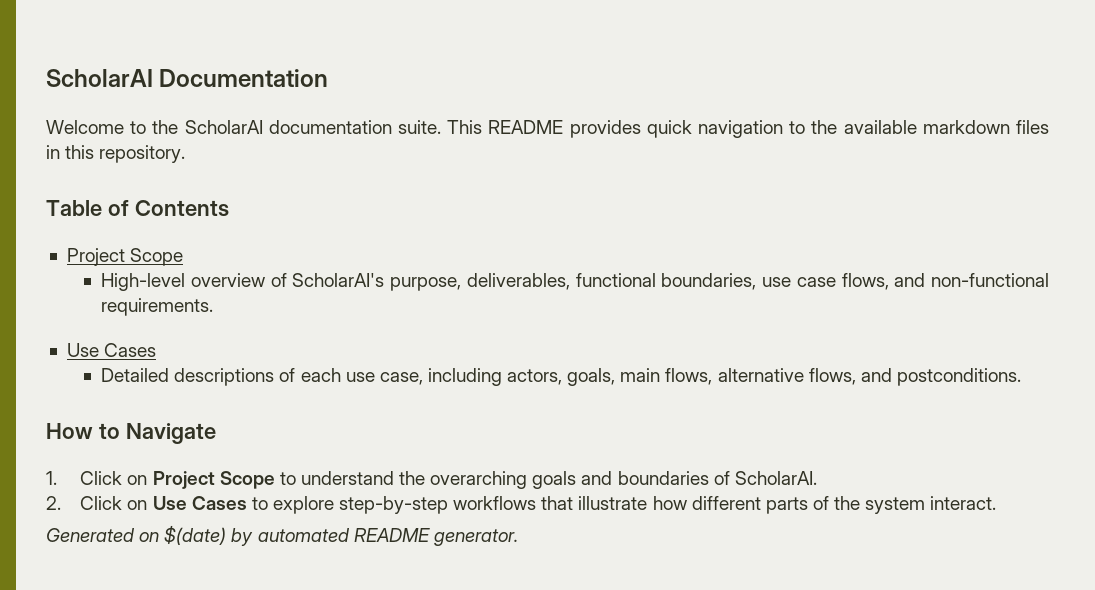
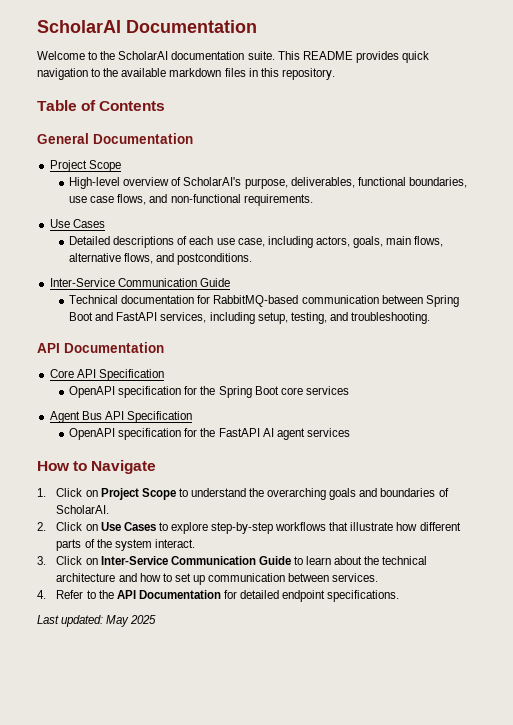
+ General Documentation
  Detailed descriptions of each use case, including actors, goals, main flows, alternative flows, and postconditions.
+ Inter-Service Communication Guide
+ Technical documentation for RabbitMQ-based communication between Spring Boot and FastAPI services, including setup, testing, and troubleshooting.
+ API Documentation
+ Core API Specification
+ OpenAPI specification for the Spring Boot core services
+ Agent Bus API Specification
+ OpenAPI specification for the FastAPI AI agent services
- Generated on $(date) by automated README generator.
+ 3. Click on Inter-Service Communication Guide to learn about the technical architecture and how to set up communication between services.
+ 4. Refer to the API Documentation for detailed endpoint specifications.
+ Last updated: May 2025

